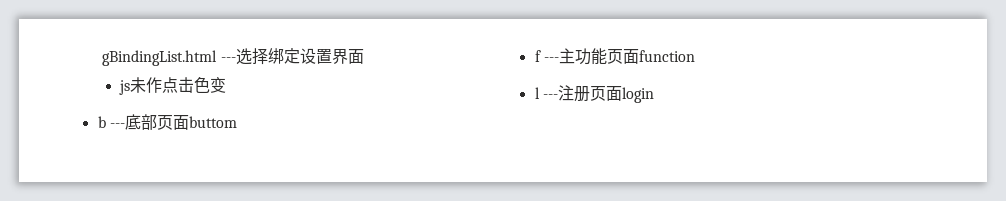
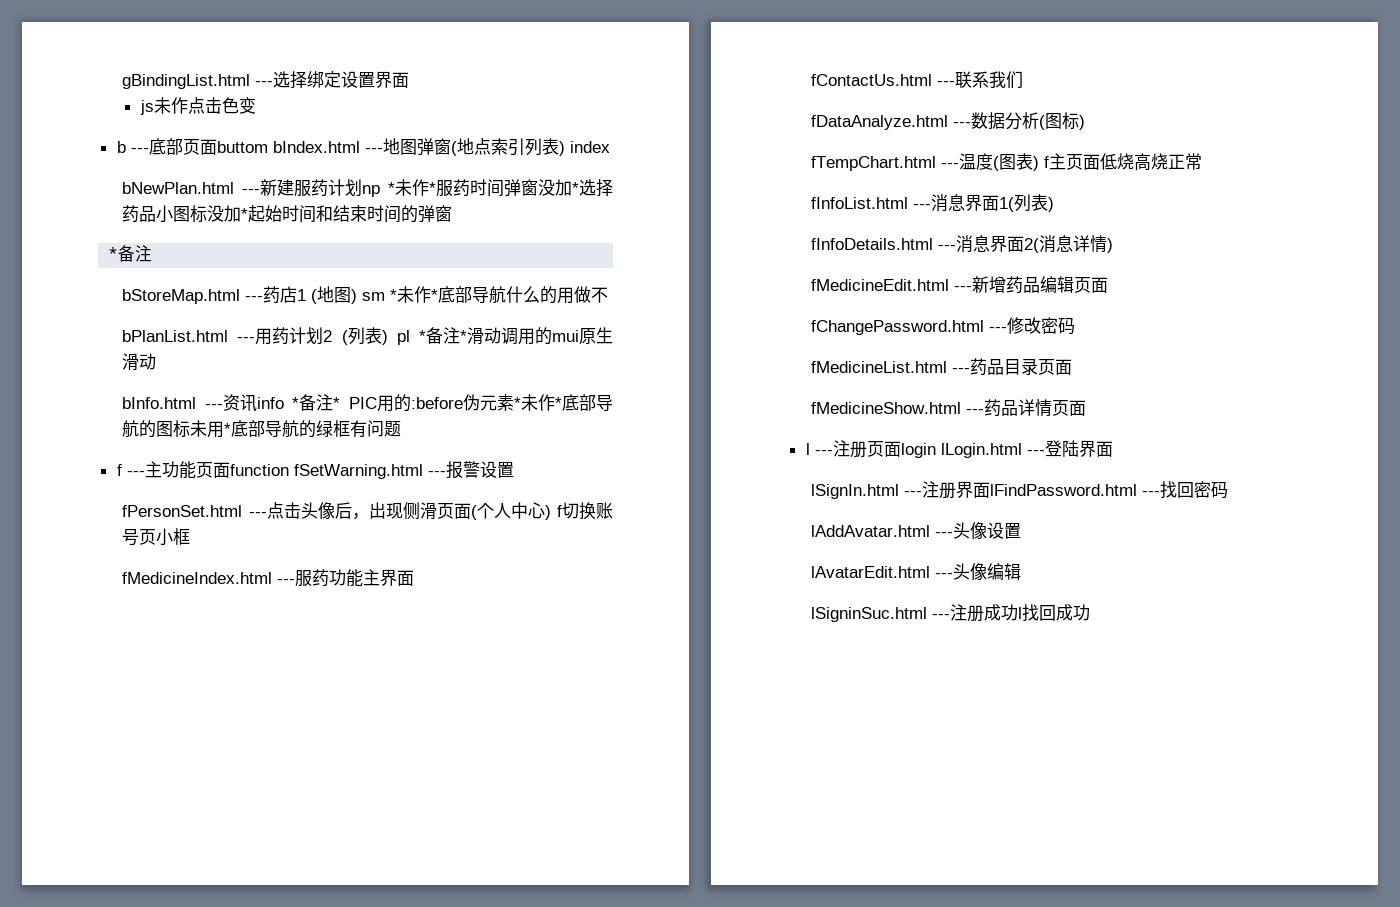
- b ---底部页面buttom
+ b ---底部页面buttom bIndex.html ---地图弹窗(地点索引列表) index
+ bNewPlan.html ---新建服药计划np *未作*服药时间弹窗没加*选择药品小图标没加*起始时间和结束时间的弹窗
+ *备注
+ bStoreMap.html ---药店1 (地图) sm *未作*底部导航什么的用做不
+ bPlanList.html ---用药计划2 (列表) pl *备注*滑动调用的mui原生滑动
+ bInfo.html ---资讯info *备注* PIC用的:before伪元素*未作*底部导航的图标未用*底部导航的绿框有问题
- f ---主功能页面function
+ f ---主功能页面function fSetWarning.html ---报警设置
+ fPersonSet.html ---点击头像后，出现侧滑页面(个人中心) f切换账号页小框
+ fMedicineIndex.html ---服药功能主界面
+ fContactUs.html ---联系我们
+ fDataAnalyze.html ---数据分析(图标)
+ fTempChart.html ---温度(图表) f主页面低烧高烧正常
+ fInfoList.html ---消息界面1(列表)
+ fInfoDetails.html ---消息界面2(消息详情)
+ fMedicineEdit.html ---新增药品编辑页面
+ fChangePassword.html ---修改密码
+ fMedicineList.html ---药品目录页面
+ fMedicineShow.html ---药品详情页面
- l ---注册页面login
+ l ---注册页面login lLogin.html ---登陆界面
+ lSignIn.html ---注册界面lFindPassword.html ---找回密码
+ lAddAvatar.html ---头像设置
+ lAvatarEdit.html ---头像编辑
+ lSigninSuc.html ---注册成功l找回成功

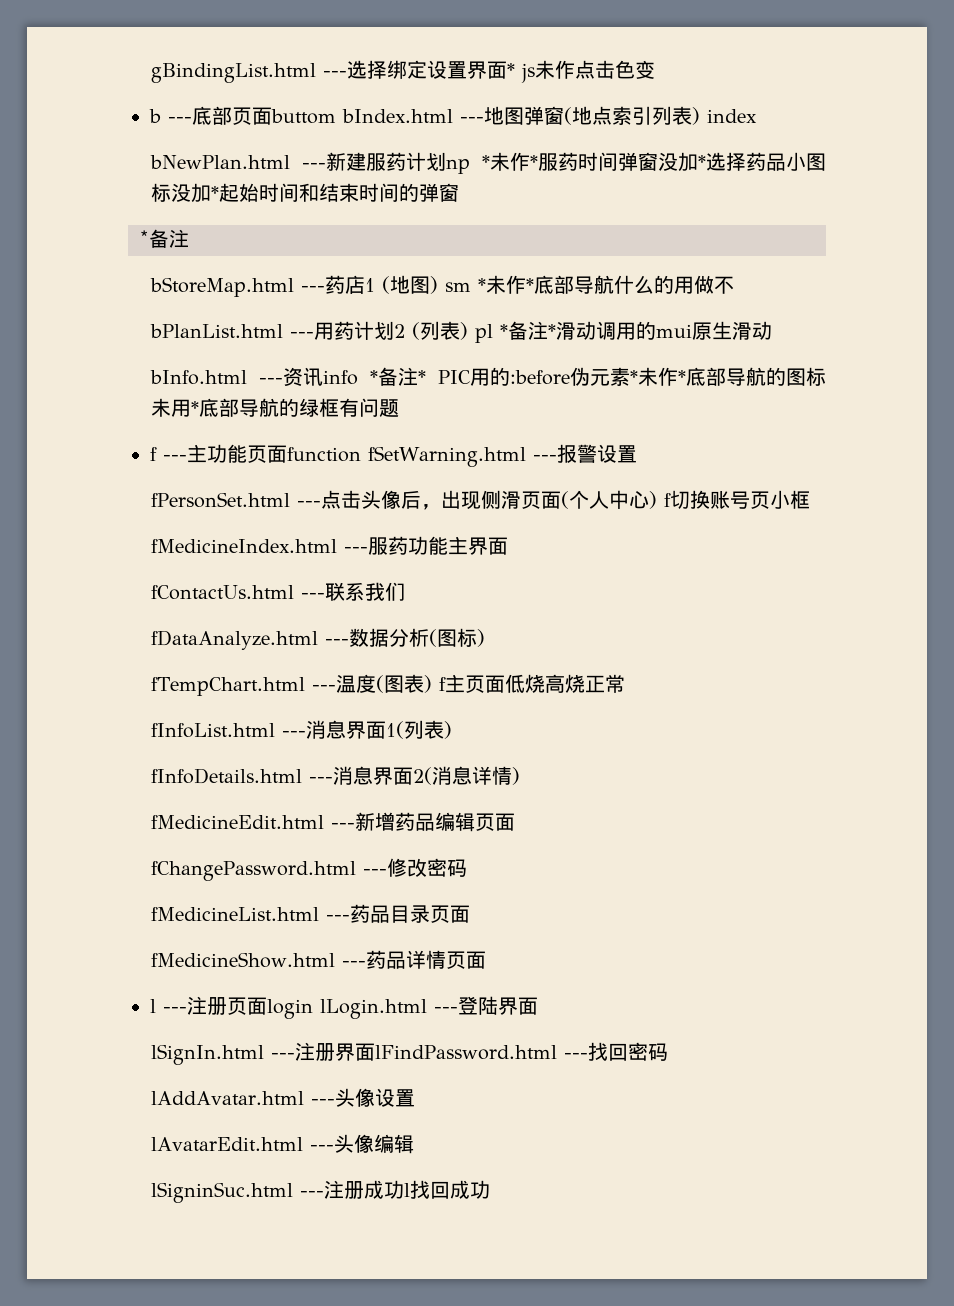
- gBindingList.html ---选择绑定设置界面
- js未作点击色变
+ gBindingList.html ---选择绑定设置界面* js未作点击色变

